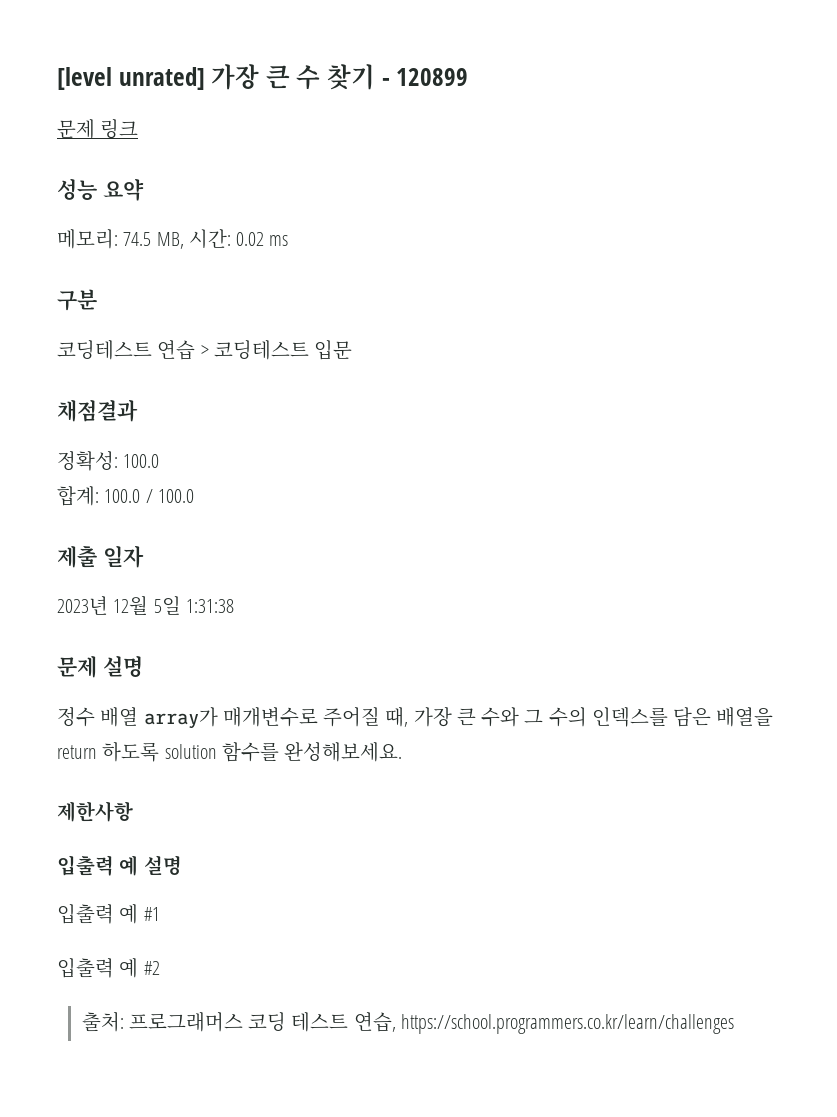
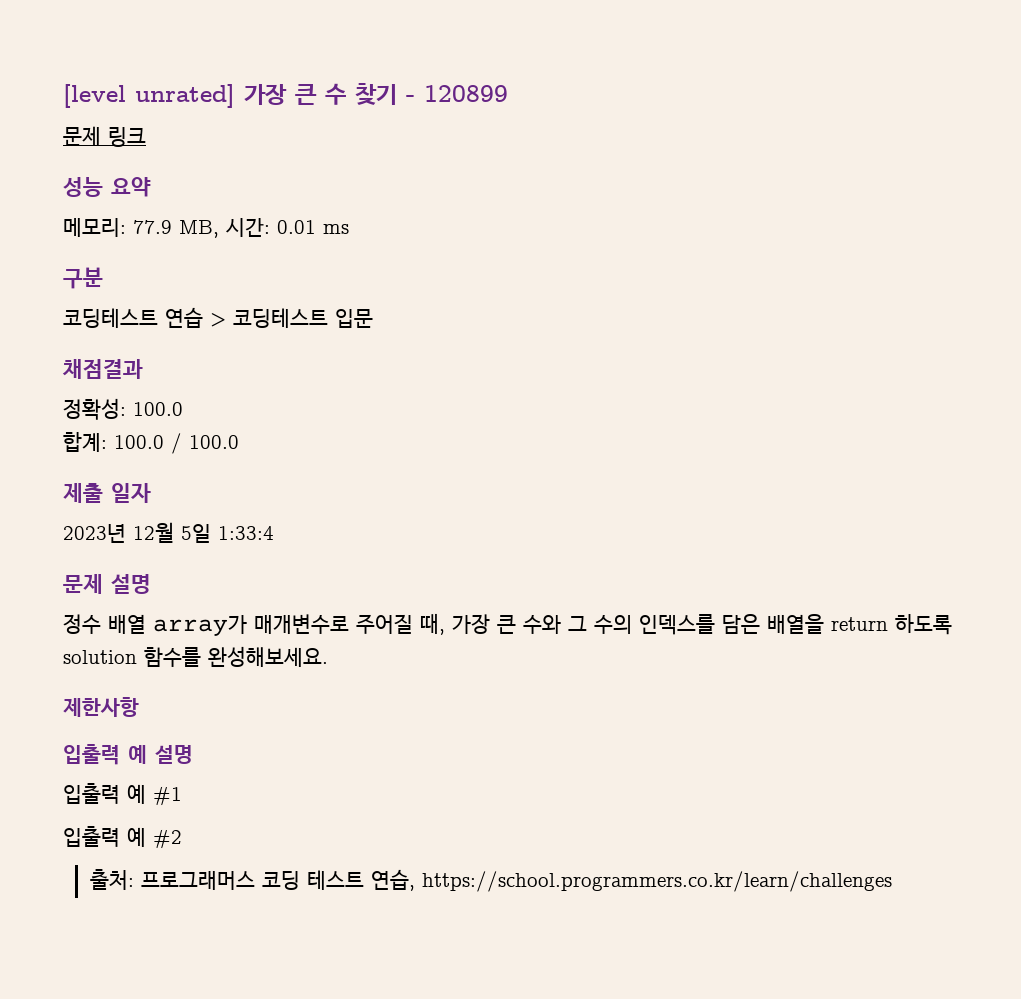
- 메모리: 74.5 MB, 시간: 0.02 ms
+ 메모리: 77.9 MB, 시간: 0.01 ms
- 2023년 12월 5일 1:31:38
+ 2023년 12월 5일 1:33:4

